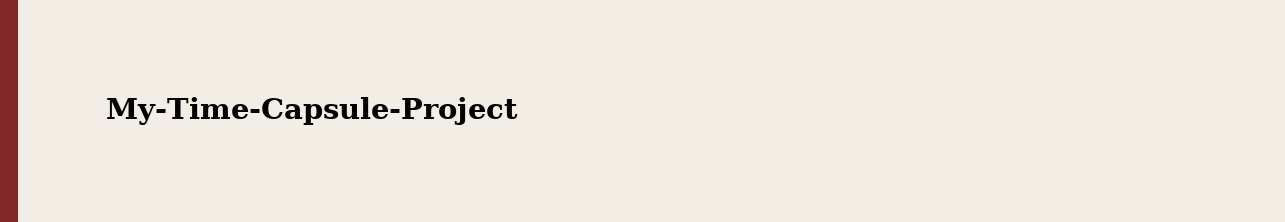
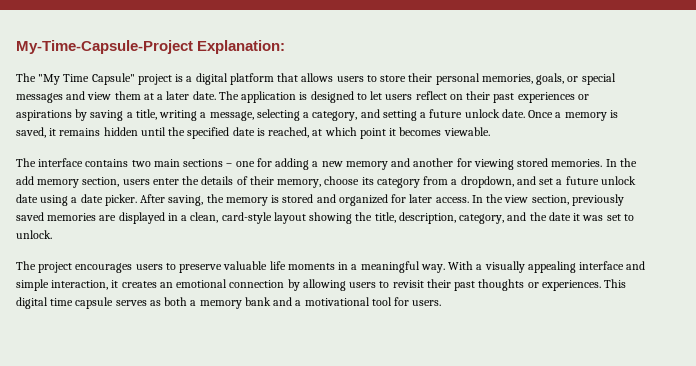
- My-Time-Capsule-Project
+ My-Time-Capsule-Project Explanation:
+ The "My Time Capsule" project is a digital platform that allows users to store their personal memories, goals, or special messages and view them at a later date. The application is designed to let users reflect on their past experiences or aspirations by saving a title, writing a message, selecting a category, and setting a future unlock date. Once a memory is saved, it remains hidden until the specified date is reached, at which point it becomes viewable.
+ The interface contains two main sections – one for adding a new memory and another for viewing stored memories. In the add memory section, users enter the details of their memory, choose its category from a dropdown, and set a future unlock date using a date picker. After saving, the memory is stored and organized for later access. In the view section, previously saved memories are displayed in a clean, card-style layout showing the title, description, category, and the date it was set to unlock.
+ The project encourages users to preserve valuable life moments in a meaningful way. With a visually appealing interface and simple interaction, it creates an emotional connection by allowing users to revisit their past thoughts or experiences. This digital time capsule serves as both a memory bank and a motivational tool for users.

